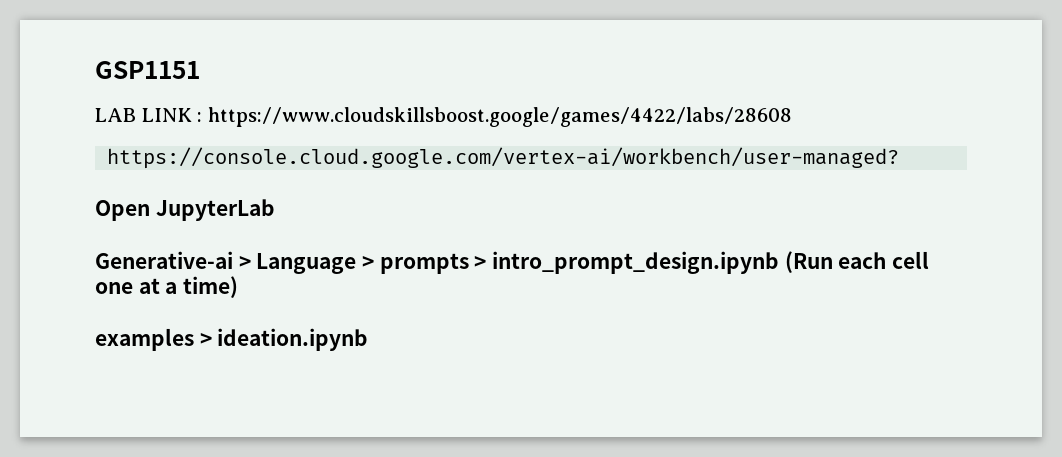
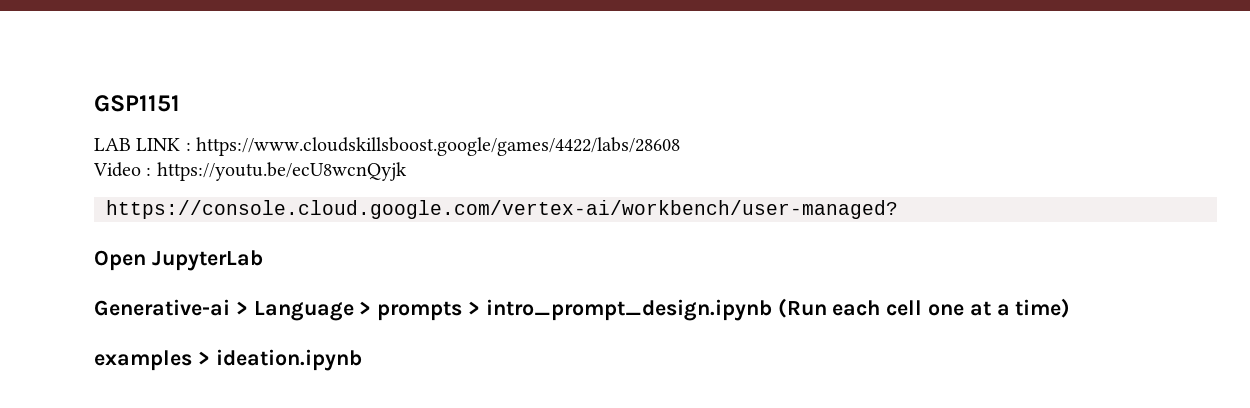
+ Video : https://youtu.be/ecU8wcnQyjk

